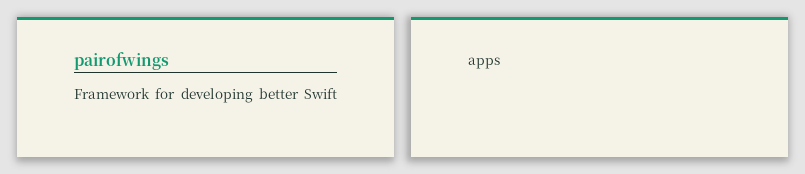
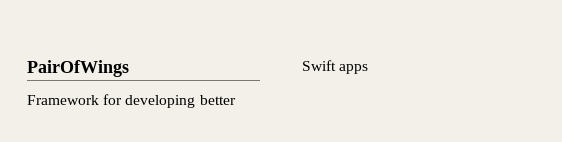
- pairofwings
+ PairOfWings

